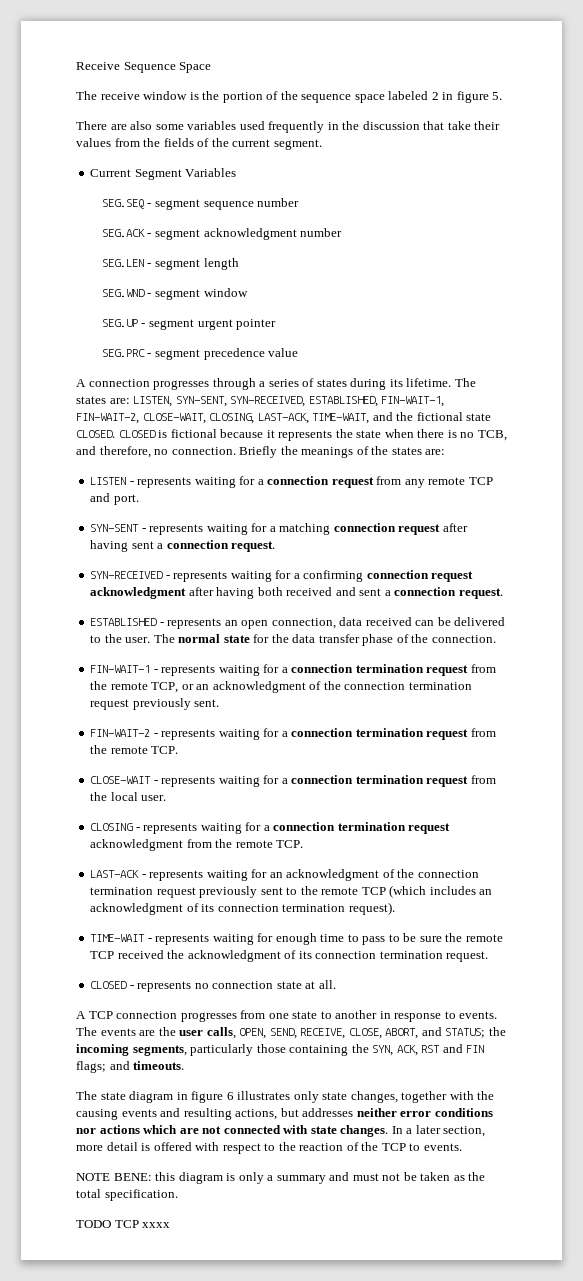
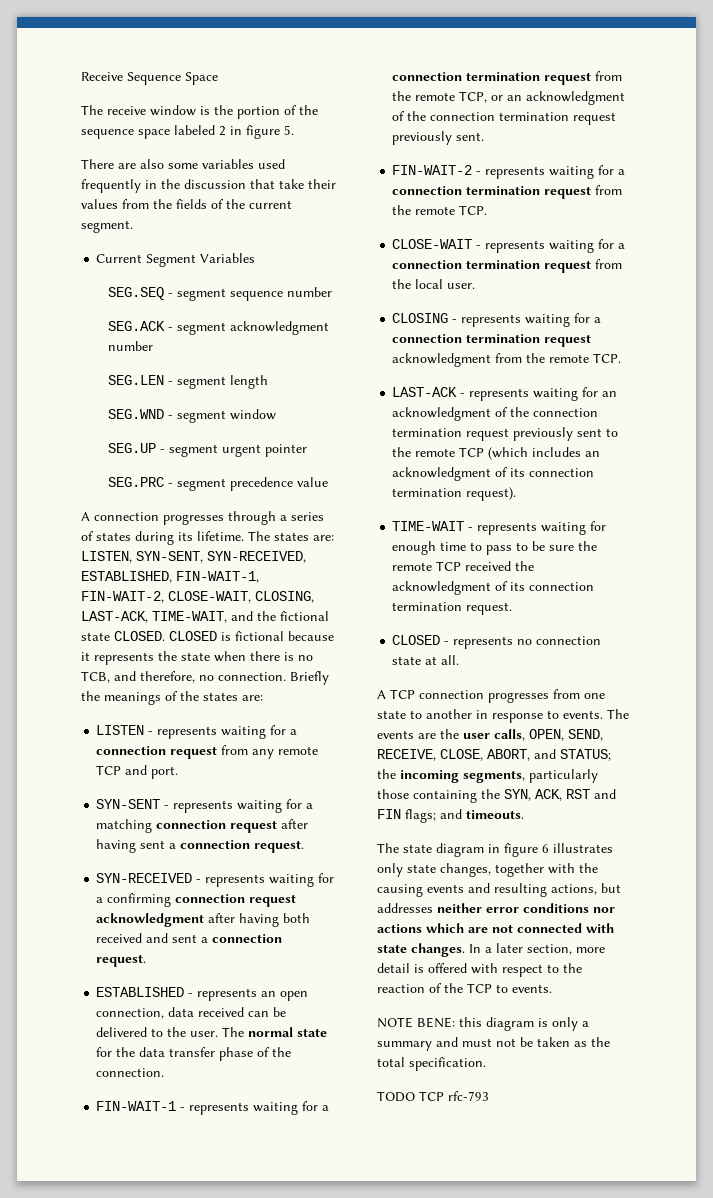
- TODO TCP xxxx
+ TODO TCP rfc-793

